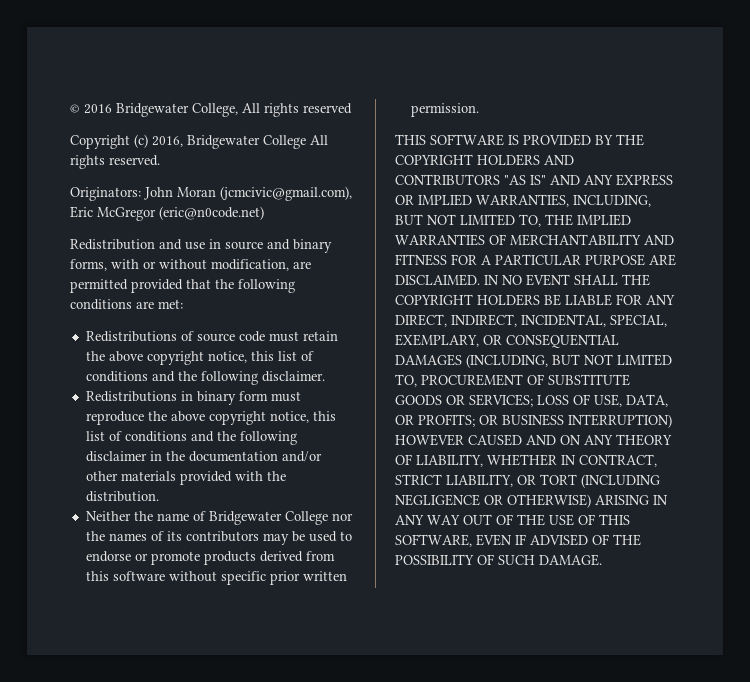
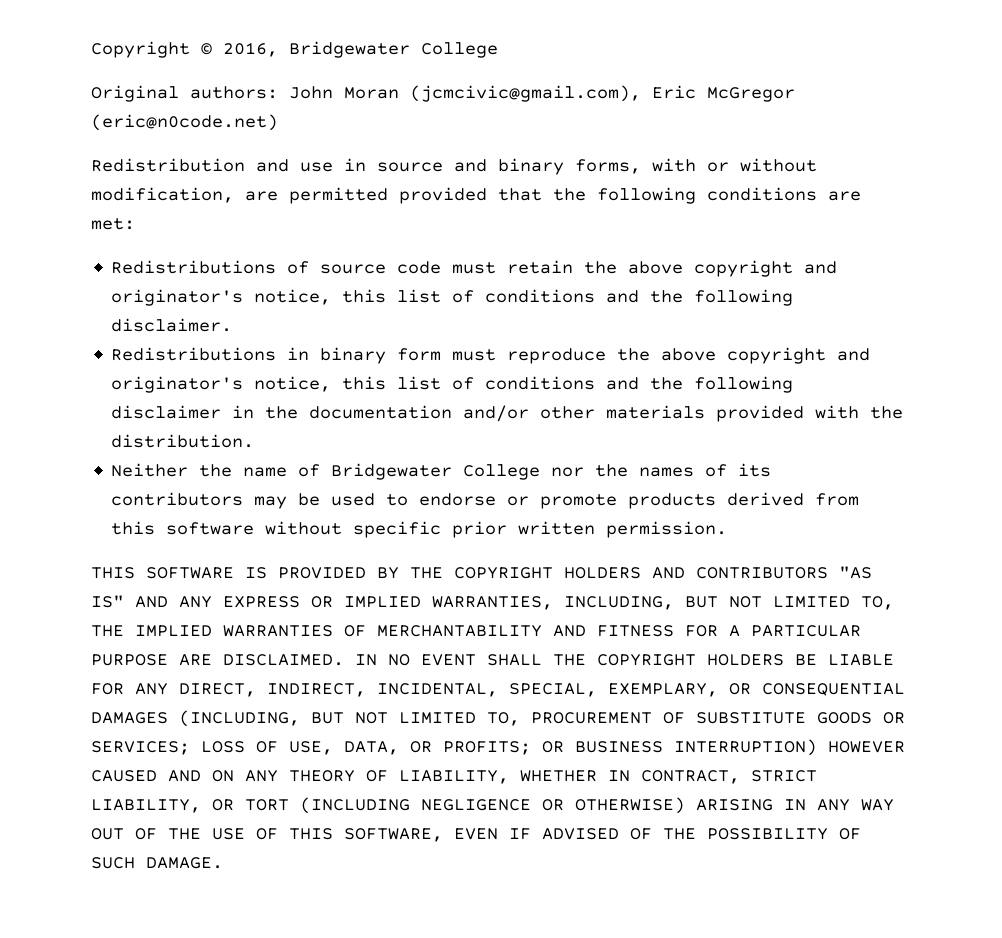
- © 2016 Bridgewater College, All rights reserved
- Copyright (c) 2016, Bridgewater College All rights reserved.
- Originators: John Moran (jcmcivic@gmail.com), Eric McGregor (eric@n0code.net)
+ Copyright © 2016, Bridgewater College
+ Original authors: John Moran (jcmcivic@gmail.com), Eric McGregor (eric@n0code.net)
- Redistributions of source code must retain the above copyright notice, this list of conditions and the following disclaimer.
+ Redistributions of source code must retain the above copyright and originator's notice, this list of conditions and the following disclaimer.
- Redistributions in binary form must reproduce the above copyright notice, this list of conditions and the following disclaimer in the documentation and/or other materials provided with the distribution.
+ Redistributions in binary form must reproduce the above copyright and originator's notice, this list of conditions and the following disclaimer in the documentation and/or other materials provided with the distribution.

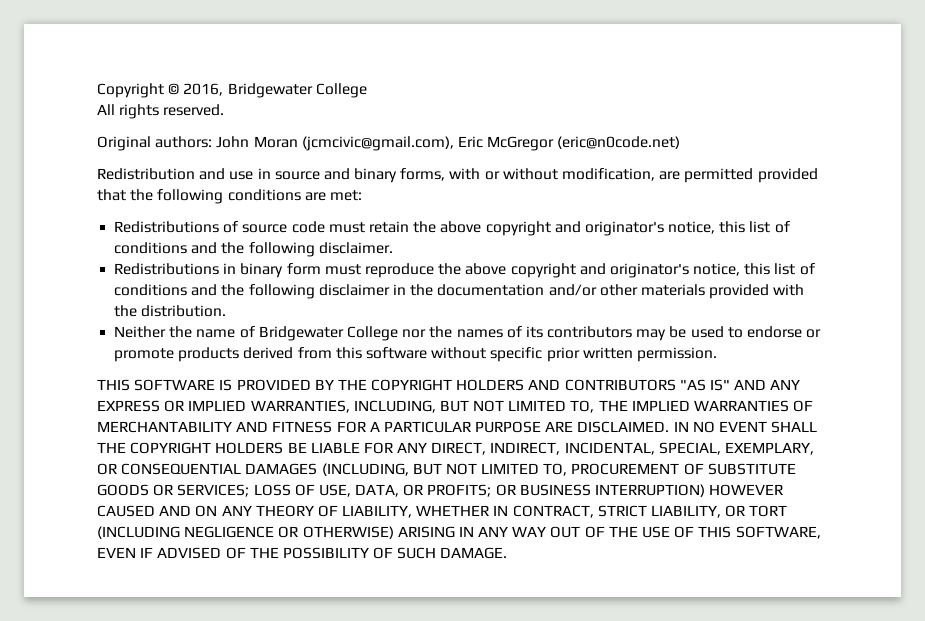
+ All rights reserved.

